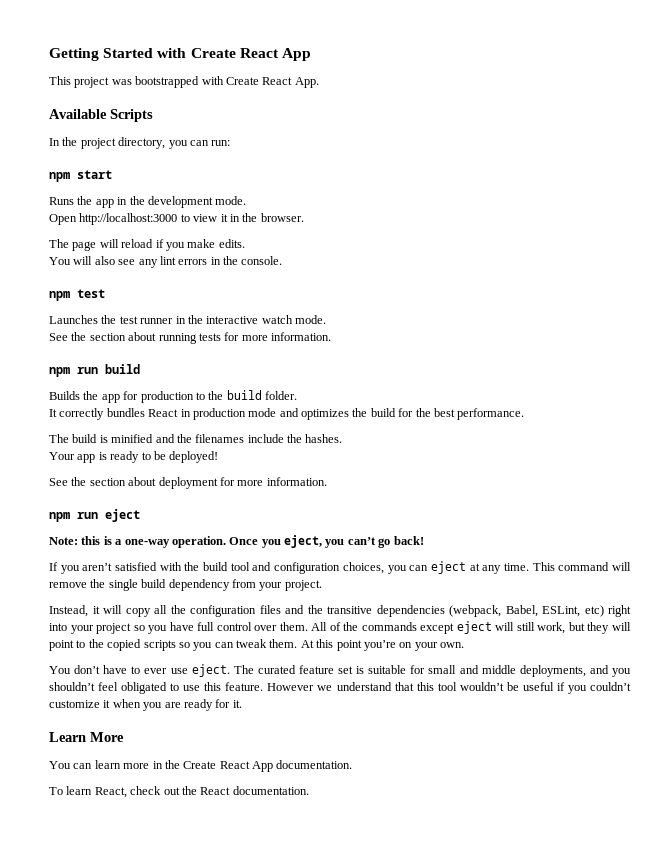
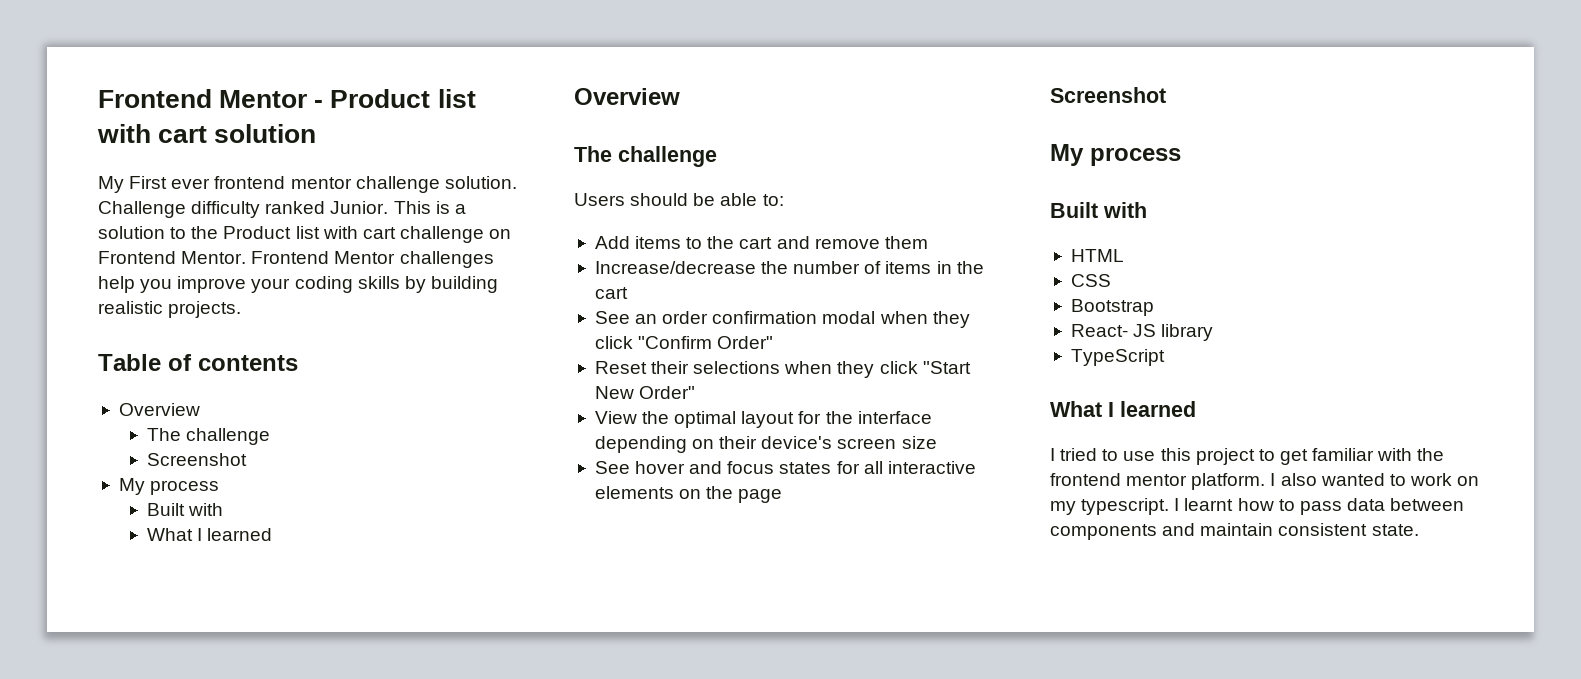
- Getting Started with Create React App
- This project was bootstrapped with Create React App.
- Available Scripts
- In the project directory, you can run:
- npm start
- Runs the app in the development mode.
- Open http://localhost:3000 to view it in the browser.
- The page will reload if you make edits.
- You will also see any lint errors in the console.
- npm test
- Launches the test runner in the interactive watch mode.
- See the section about running tests for more information.
- npm run build
- Builds the app for production to the build folder.
- It correctly bundles React in production mode and optimizes the build for the best performance.
- The build is minified and the filenames include the hashes.
- Your app is ready to be deployed!
- See the section about deployment for more information.
- npm run eject
- Note: this is a one-way operation. Once you eject, you can’t go back!
- If you aren’t satisfied with the build tool and configuration choices, you can eject at any time. This command will remove the single build dependency from your project.
- Instead, it will copy all the configuration files and the transitive dependencies (webpack, Babel, ESLint, etc) right into your project so you have full control over them. All of the commands except eject will still work, but they will point to the copied scripts so you can tweak them. At this point you’re on your own.
- You don’t have to ever use eject. The curated feature set is suitable for small and middle deployments, and you shouldn’t feel obligated to use this feature. However we understand that this tool wouldn’t be useful if you couldn’t customize it when you are ready for it.
- Learn More
- You can learn more in the Create React App documentation.
- To learn React, check out the React documentation.
+ Frontend Mentor - Product list with cart solution
+ My First ever frontend mentor challenge solution. Challenge difficulty ranked Junior. This is a solution to the Product list with cart challenge on Frontend Mentor. Frontend Mentor challenges help you improve your coding skills by building realistic projects.
+ Table of contents
+ Overview
+ The challenge
+ Screenshot
+ My process
+ Built with
+ What I learned
+ Overview
+ The challenge
+ Users should be able to:
+ Add items to the cart and remove them
+ Increase/decrease the number of items in the cart
+ See an order confirmation modal when they click "Confirm Order"
+ Reset their selections when they click "Start New Order"
+ View the optimal layout for the interface depending on their device's screen size
+ See hover and focus states for all interactive elements on the page
+ Screenshot
+ My process
+ Built with
+ HTML
+ CSS
+ Bootstrap
+ React- JS library
+ TypeScript
+ What I learned
+ I tried to use this project to get familiar with the frontend mentor platform. I also wanted to work on my typescript. I learnt how to pass data between components and maintain consistent state.

